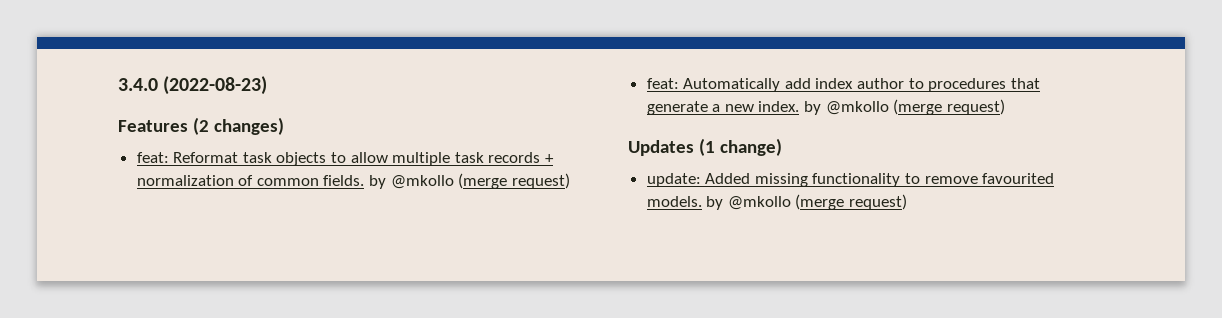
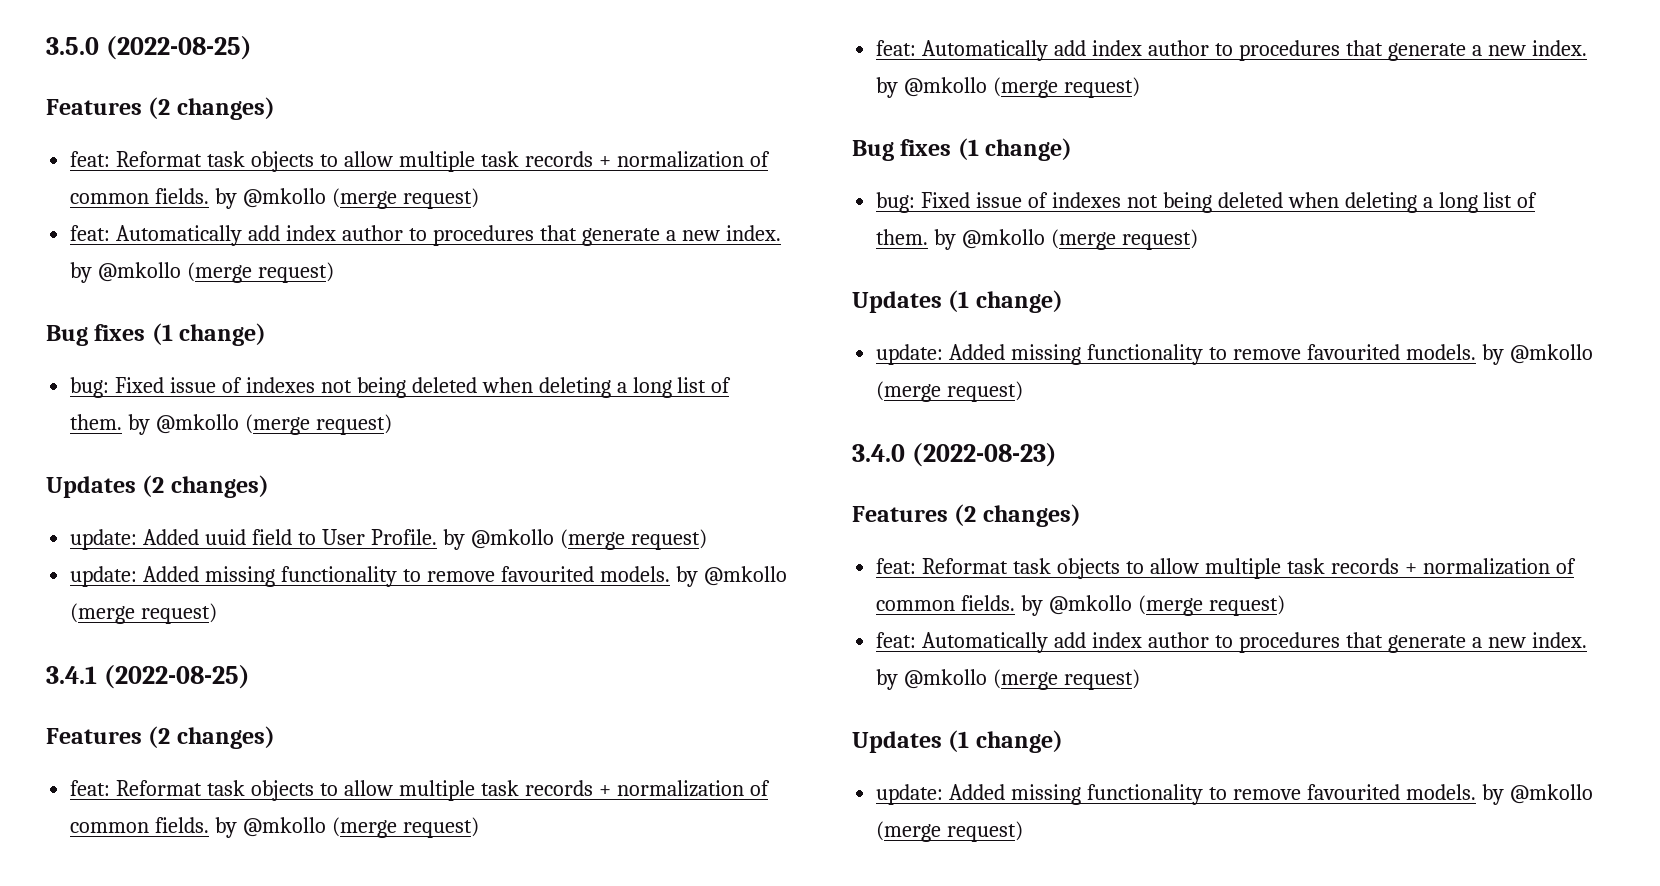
+ 3.5.0 (2022-08-25)
+ Features (2 changes)
+ feat: Reformat task objects to allow multiple task records + normalization of common fields. by @mkollo (merge request)
+ feat: Automatically add index author to procedures that generate a new index. by @mkollo (merge request)
+ Bug fixes (1 change)
+ bug: Fixed issue of indexes not being deleted when deleting a long list of them. by @mkollo (merge request)
+ Updates (2 changes)
+ update: Added uuid field to User Profile. by @mkollo (merge request)
+ update: Added missing functionality to remove favourited models. by @mkollo (merge request)
+ 3.4.1 (2022-08-25)
+ Features (2 changes)
+ feat: Reformat task objects to allow multiple task records + normalization of common fields. by @mkollo (merge request)
+ feat: Automatically add index author to procedures that generate a new index. by @mkollo (merge request)
+ Bug fixes (1 change)
+ bug: Fixed issue of indexes not being deleted when deleting a long list of them. by @mkollo (merge request)
+ Updates (1 change)
+ update: Added missing functionality to remove favourited models. by @mkollo (merge request)

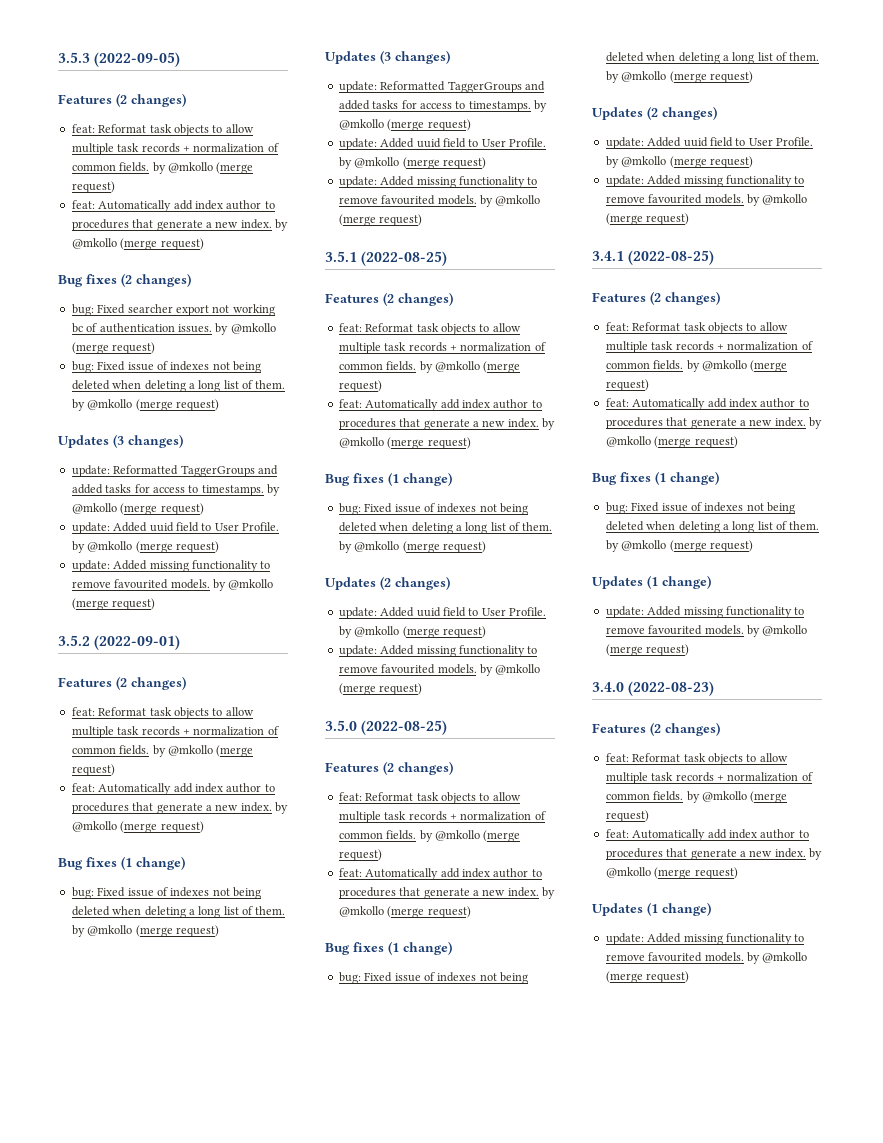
+ 3.5.3 (2022-09-05)
+ Features (2 changes)
+ feat: Reformat task objects to allow multiple task records + normalization of common fields. by @mkollo (merge request)
+ feat: Automatically add index author to procedures that generate a new index. by @mkollo (merge request)
+ Bug fixes (2 changes)
+ bug: Fixed searcher export not working bc of authentication issues. by @mkollo (merge request)
+ bug: Fixed issue of indexes not being deleted when deleting a long list of them. by @mkollo (merge request)
+ Updates (3 changes)
+ update: Reformatted TaggerGroups and added tasks for access to timestamps. by @mkollo (merge request)
+ update: Added uuid field to User Profile. by @mkollo (merge request)
+ update: Added missing functionality to remove favourited models. by @mkollo (merge request)
+ 3.5.2 (2022-09-01)
+ Features (2 changes)
+ feat: Reformat task objects to allow multiple task records + normalization of common fields. by @mkollo (merge request)
+ feat: Automatically add index author to procedures that generate a new index. by @mkollo (merge request)
+ Bug fixes (1 change)
+ bug: Fixed issue of indexes not being deleted when deleting a long list of them. by @mkollo (merge request)
+ Updates (3 changes)
+ update: Reformatted TaggerGroups and added tasks for access to timestamps. by @mkollo (merge request)
+ update: Added uuid field to User Profile. by @mkollo (merge request)
+ update: Added missing functionality to remove favourited models. by @mkollo (merge request)
+ 3.5.1 (2022-08-25)
+ Features (2 changes)
+ feat: Reformat task objects to allow multiple task records + normalization of common fields. by @mkollo (merge request)
+ feat: Automatically add index author to procedures that generate a new index. by @mkollo (merge request)
+ Bug fixes (1 change)
+ bug: Fixed issue of indexes not being deleted when deleting a long list of them. by @mkollo (merge request)
+ Updates (2 changes)
+ update: Added uuid field to User Profile. by @mkollo (merge request)
+ update: Added missing functionality to remove favourited models. by @mkollo (merge request)

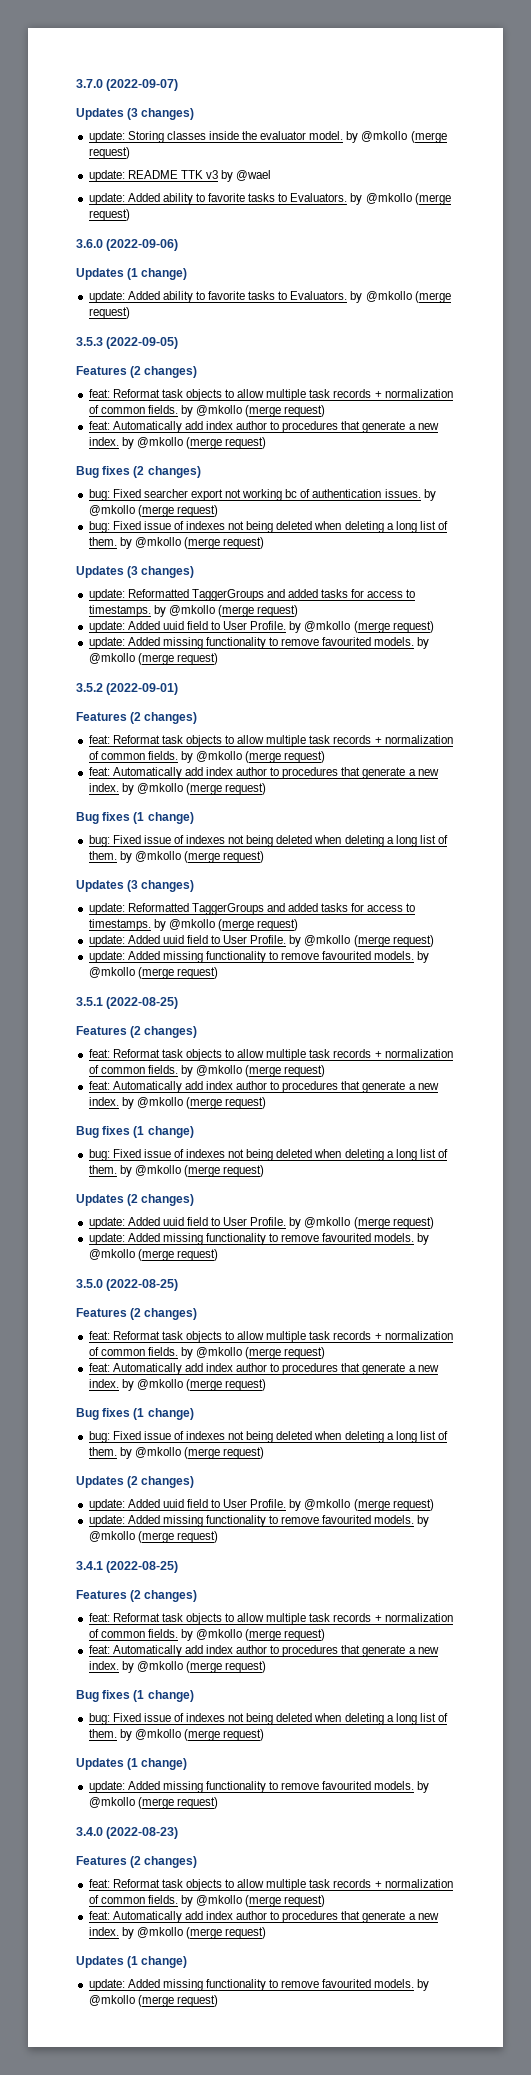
+ 3.7.0 (2022-09-07)
+ Updates (3 changes)
+ update: Storing classes inside the evaluator model. by @mkollo (merge request)
+ update: README TTK v3 by @wael
+ update: Added ability to favorite tasks to Evaluators. by @mkollo (merge request)
+ 3.6.0 (2022-09-06)
+ Updates (1 change)
+ update: Added ability to favorite tasks to Evaluators. by @mkollo (merge request)

